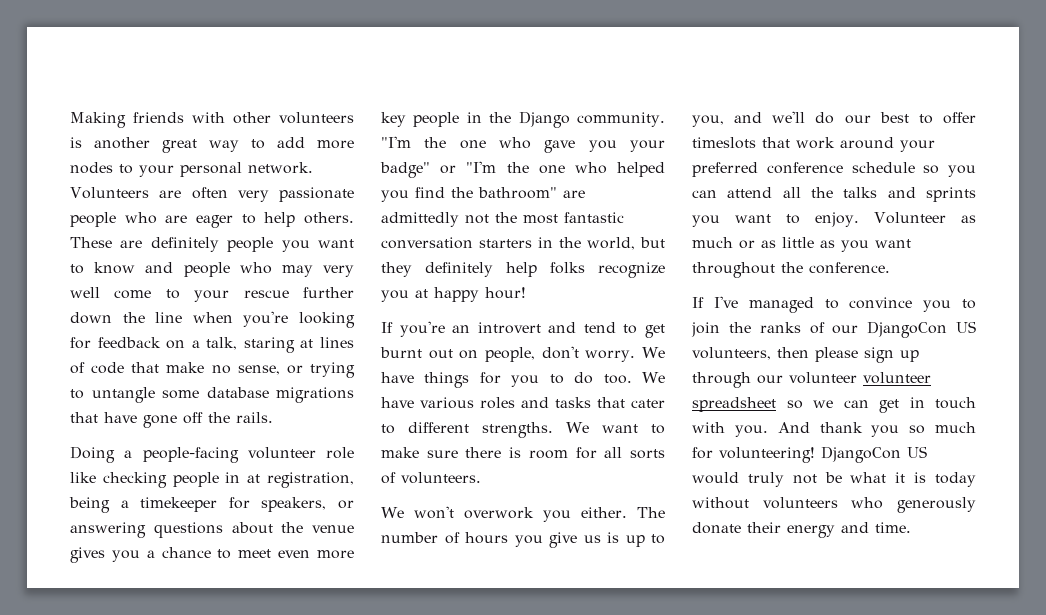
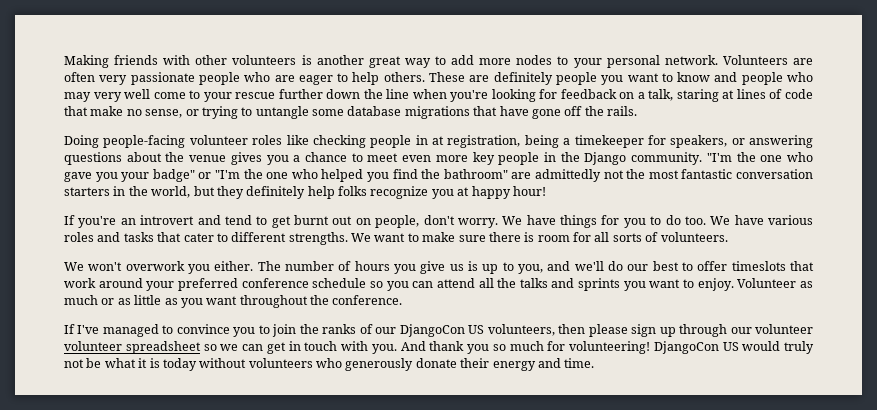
- Doing a people-facing volunteer role like checking people in at registration, being a timekeeper for speakers, or answering questions about the venue gives you a chance to meet even more key people in the Django community.
+ Doing people-facing volunteer roles like checking people in at registration, being a timekeeper for speakers, or answering questions about the venue gives you a chance to meet even more key people in the Django community.

